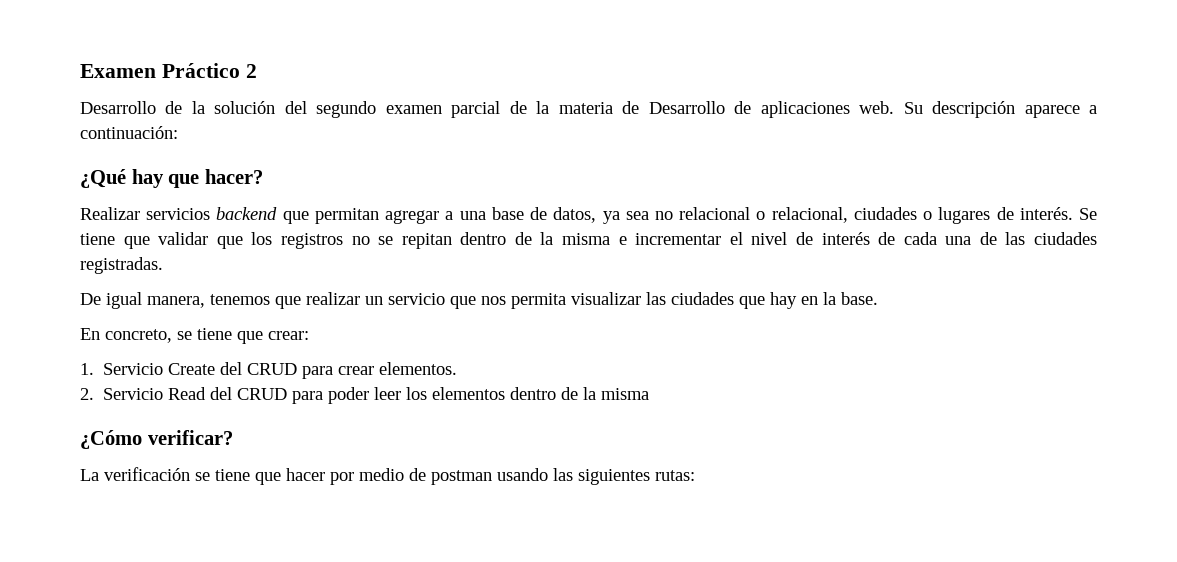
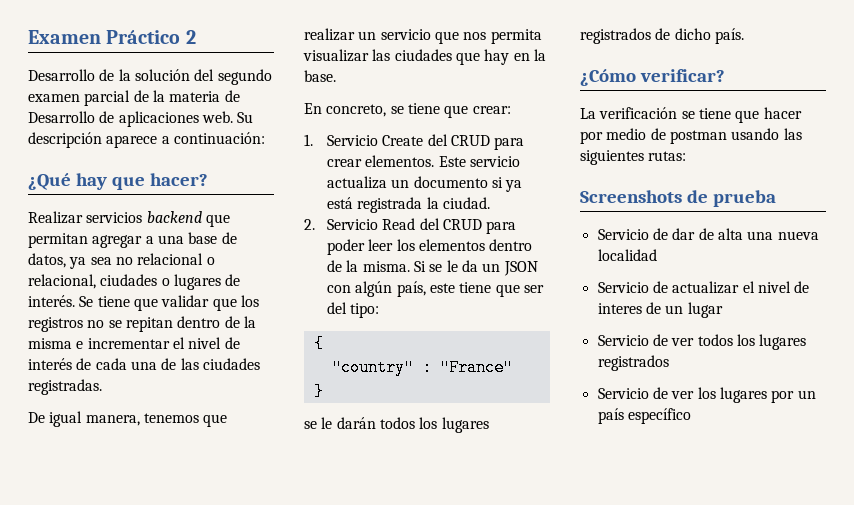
+ Este servicio actualiza un documento si ya está registrada la ciudad.
- 2. Servicio Read del CRUD para poder leer los elementos dentro de la misma
+ 2. Servicio Read del CRUD para poder leer los elementos dentro de la misma. Si se le da un JSON con algún país, este tiene que ser del tipo:
+ {
+ "country" : "France"
+ }
+ se le darán todos los lugares registrados de dicho país.
+ Screenshots de prueba
+ Servicio de dar de alta una nueva localidad
+ Servicio de actualizar el nivel de interes de un lugar
+ Servicio de ver todos los lugares registrados
+ Servicio de ver los lugares por un país específico

